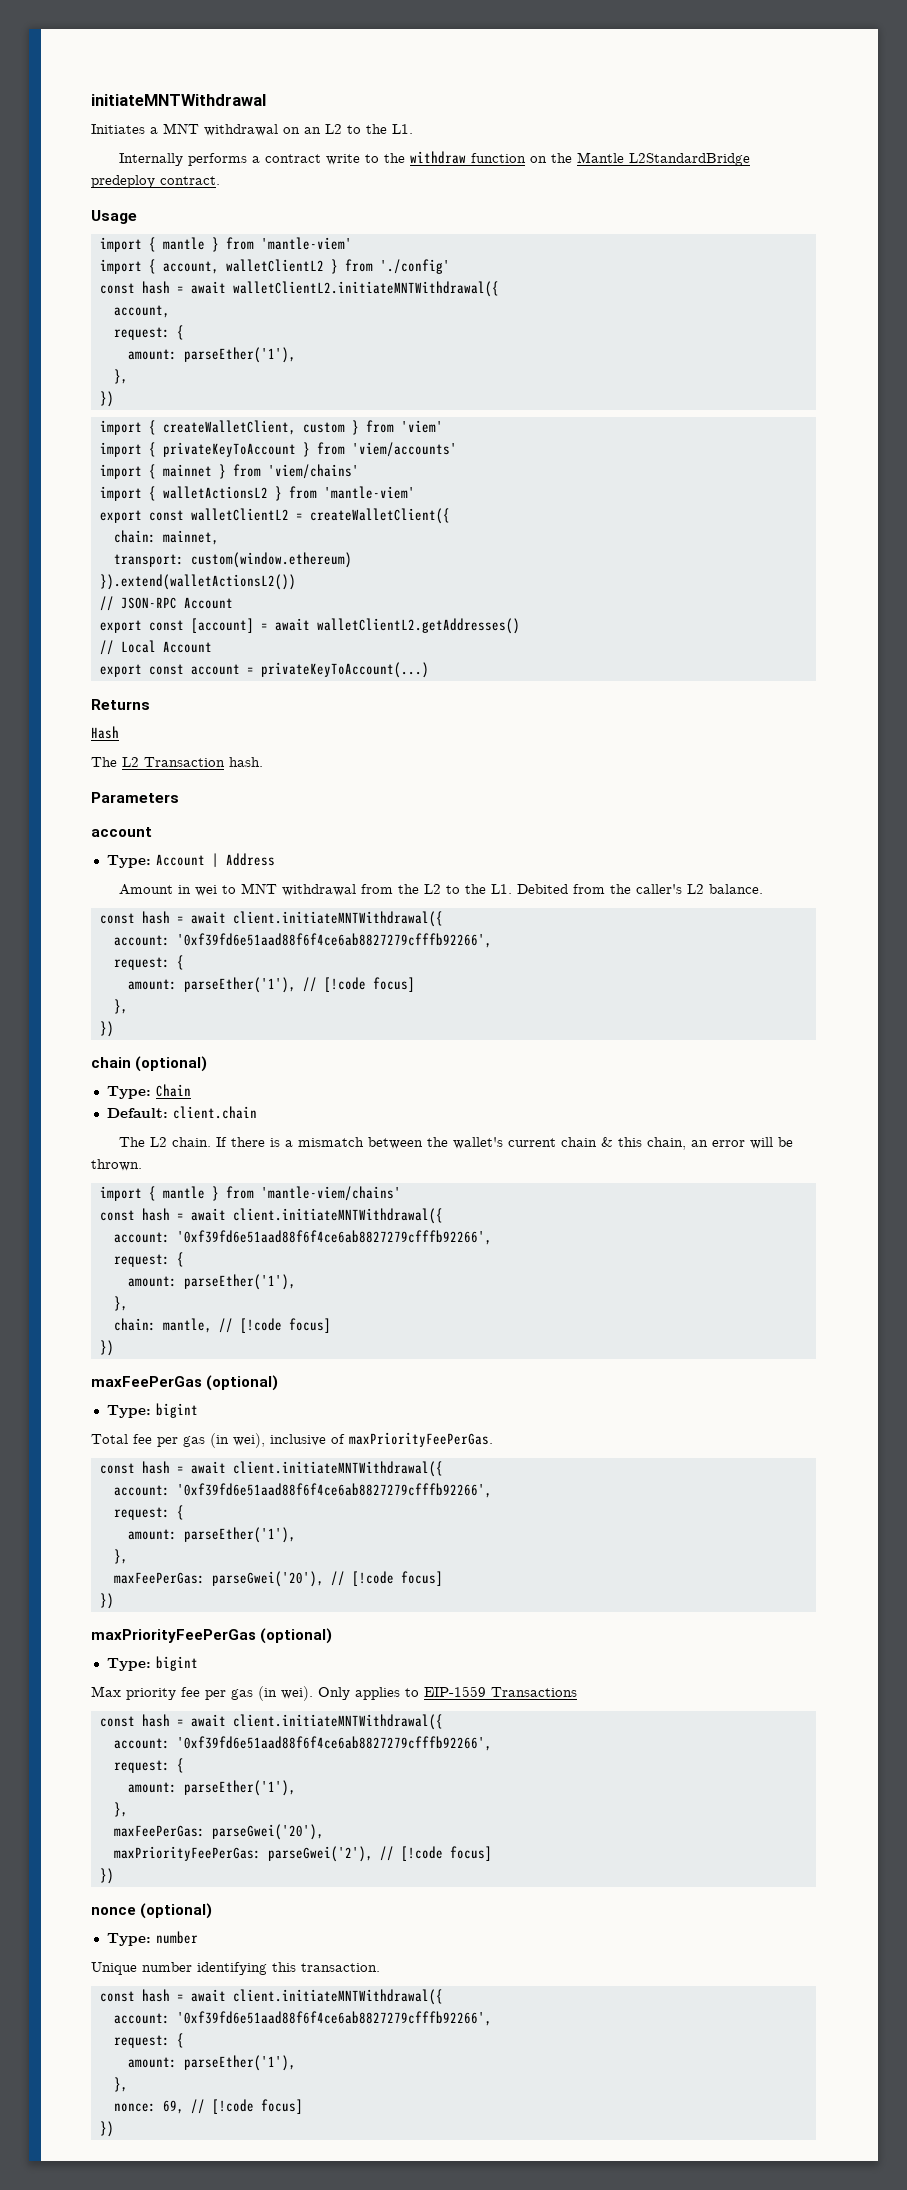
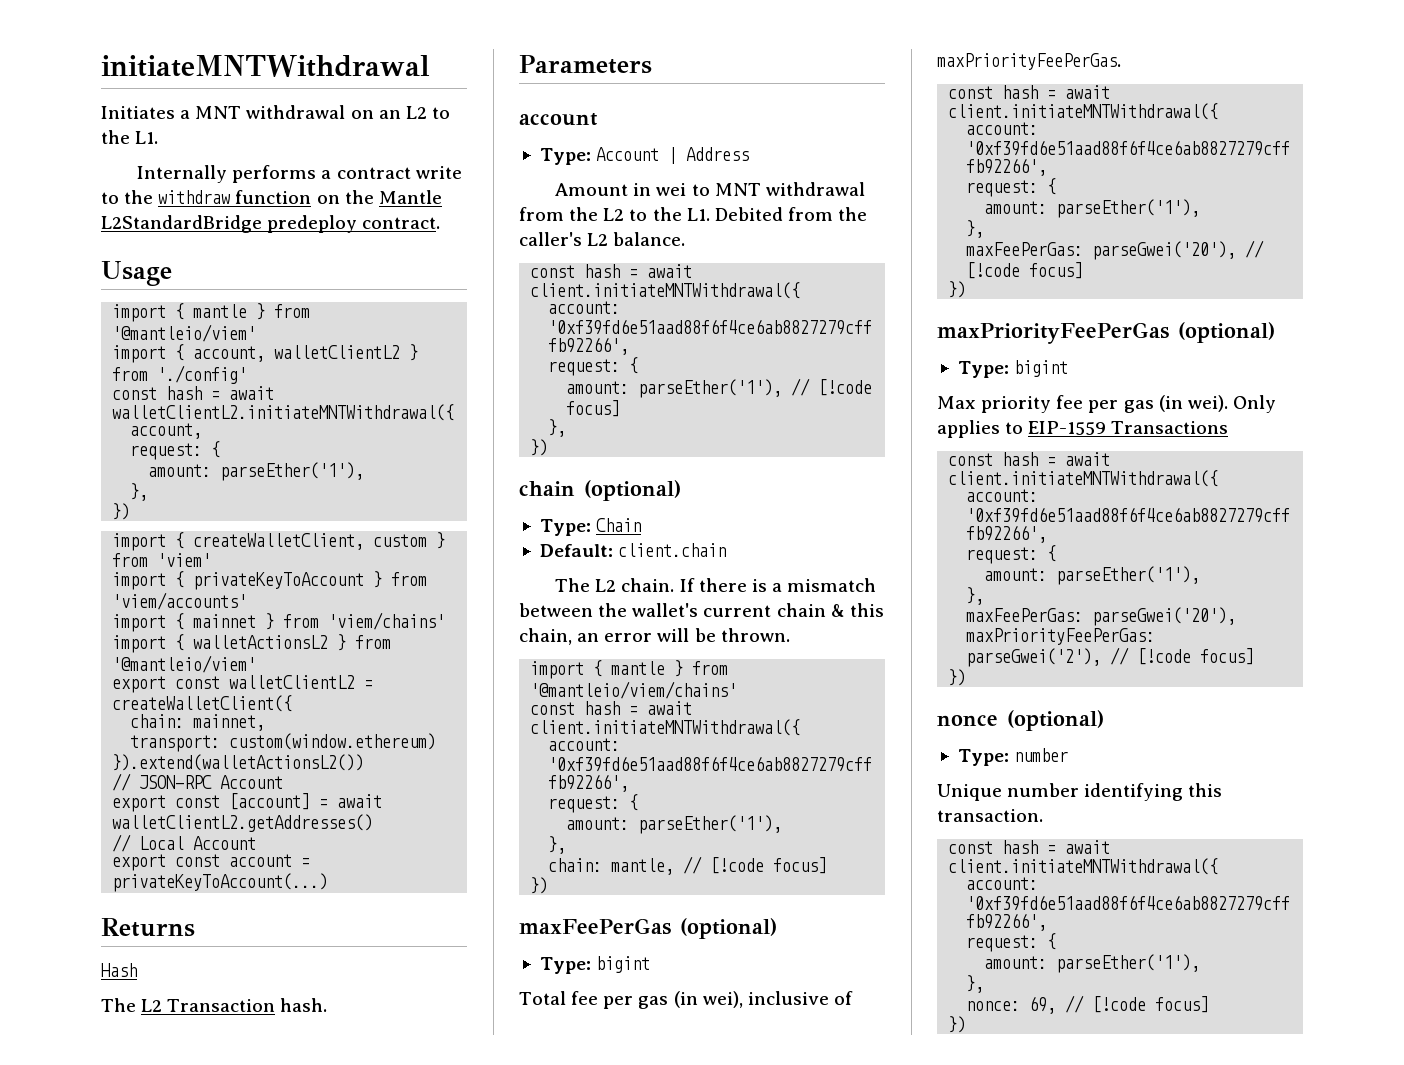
- import { mantle } from 'mantle-viem'
+ import { mantle } from '@mantleio/viem'
- import { walletActionsL2 } from 'mantle-viem'
+ import { walletActionsL2 } from '@mantleio/viem'
- import { mantle } from 'mantle-viem/chains'
+ import { mantle } from '@mantleio/viem/chains'

